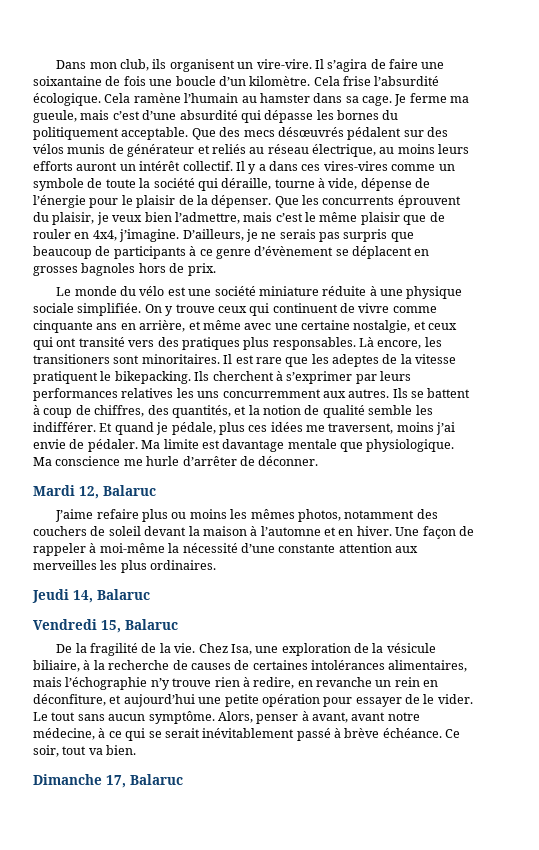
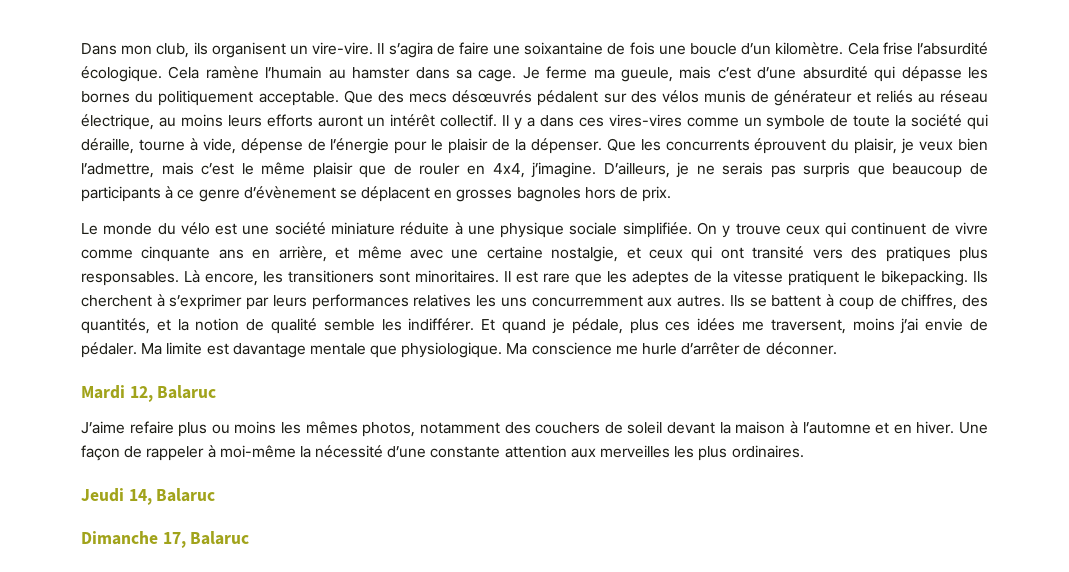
- Vendredi 15, Balaruc
- De la fragilité de la vie. Chez Isa, une exploration de la vésicule biliaire, à la recherche de causes de certaines intolérances alimentaires, mais l’échographie n’y trouve rien à redire, en revanche un rein en déconfiture, et aujourd’hui une petite opération pour essayer de le vider. Le tout sans aucun symptôme. Alors, penser à avant, avant notre médecine, à ce qui se serait inévitablement passé à brève échéance. Ce soir, tout va bien.

